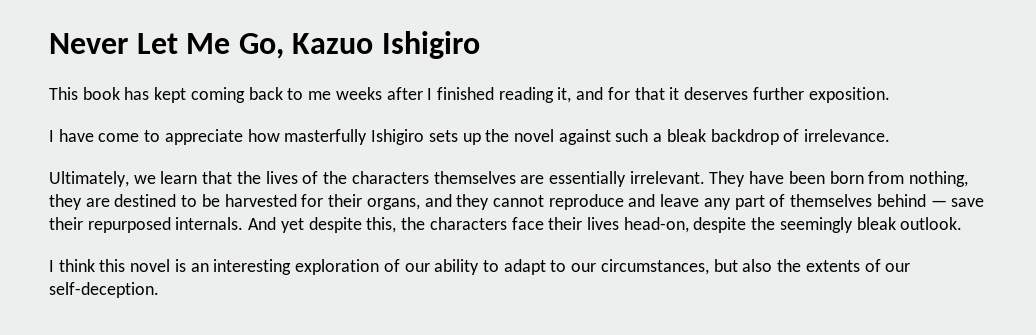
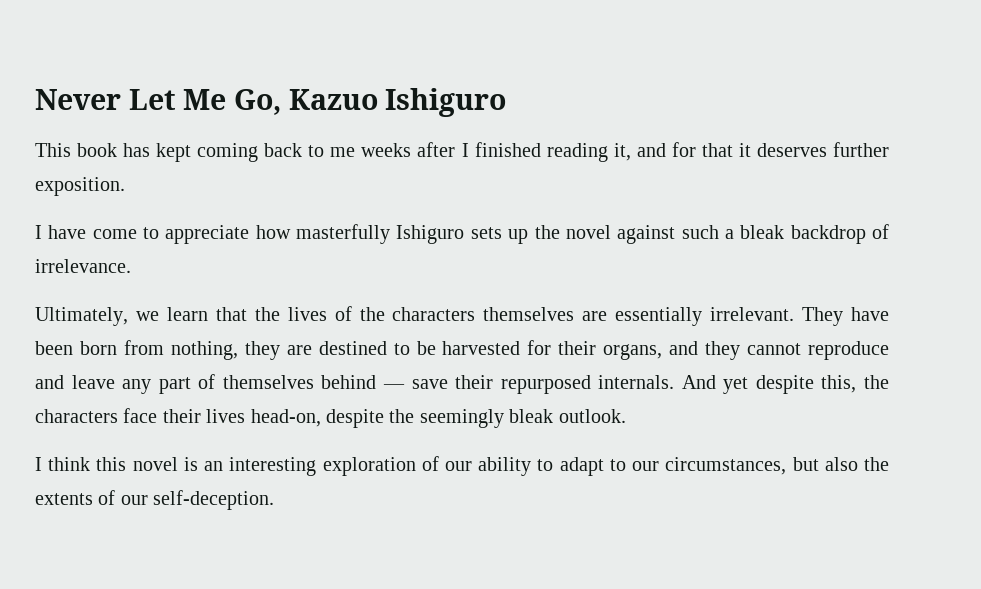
- Never Let Me Go, Kazuo Ishigiro
+ Never Let Me Go, Kazuo Ishiguro
- I have come to appreciate how masterfully Ishigiro sets up the novel against such a bleak backdrop of irrelevance.
+ I have come to appreciate how masterfully Ishiguro sets up the novel against such a bleak backdrop of irrelevance.

